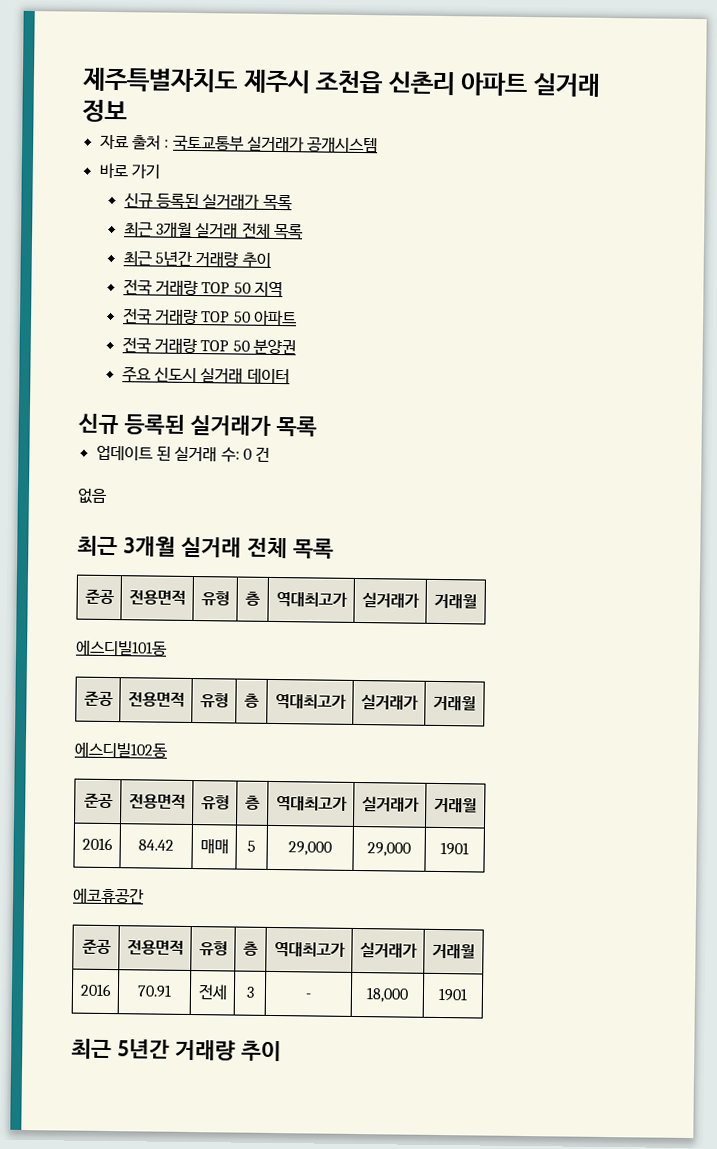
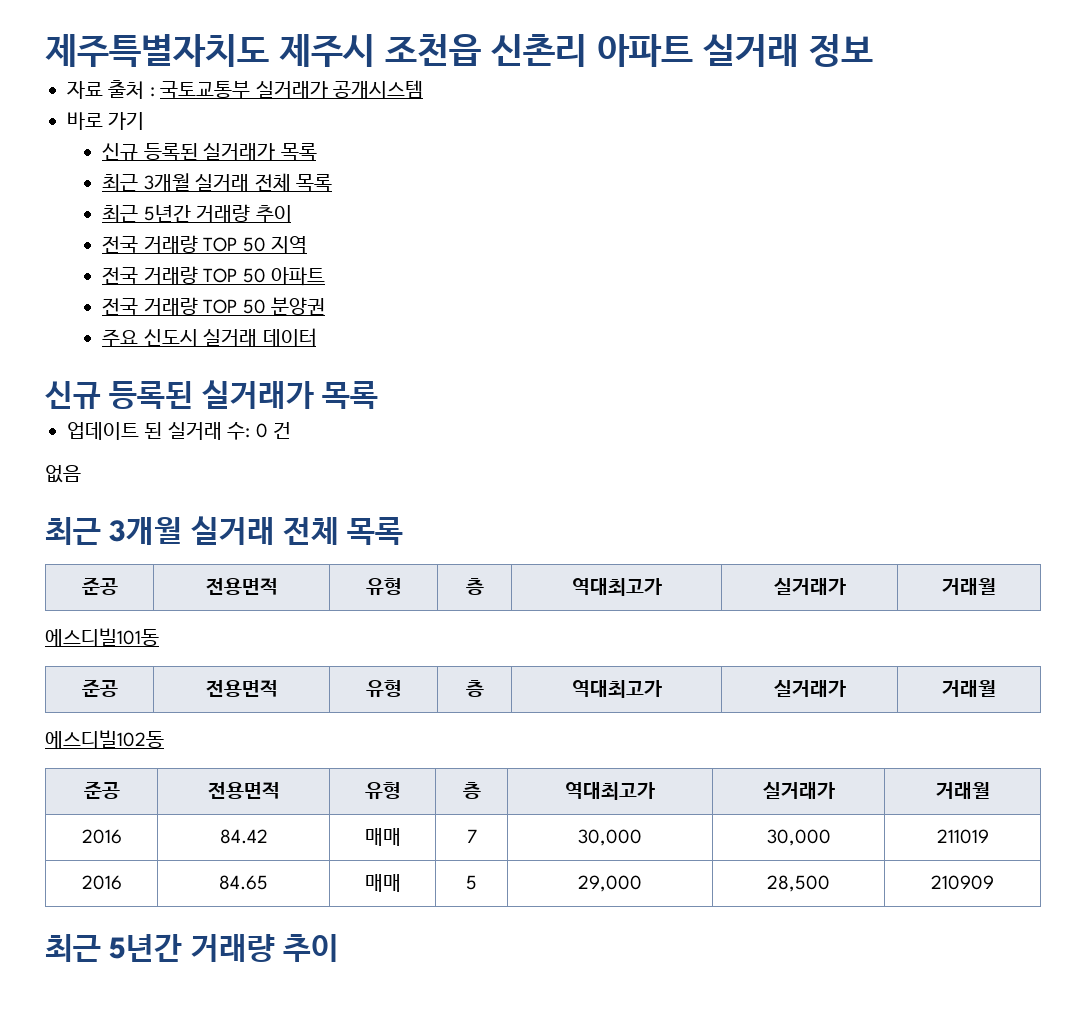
- 2016 | 84.42 | 매매 | 5 | 29,000 | 29,000 | 1901
- 에코휴공간
- 준공 | 전용면적 | 유형 | 층 | 역대최고가 | 실거래가 | 거래월
- 2016 | 70.91 | 전세 | 3 | - | 18,000 | 1901
+ 2016 | 84.42 | 매매 | 7 | 30,000 | 30,000 | 211019
+ 2016 | 84.65 | 매매 | 5 | 29,000 | 28,500 | 210909

